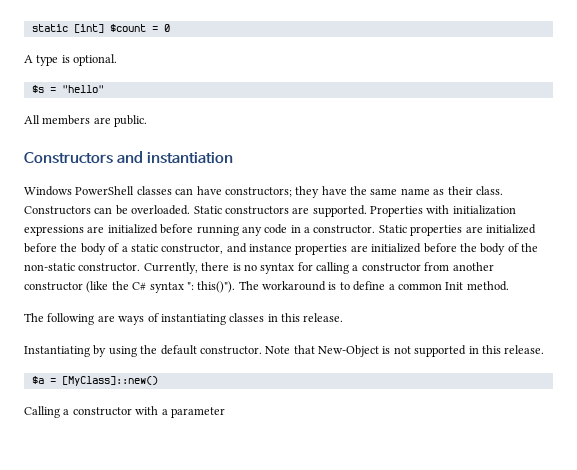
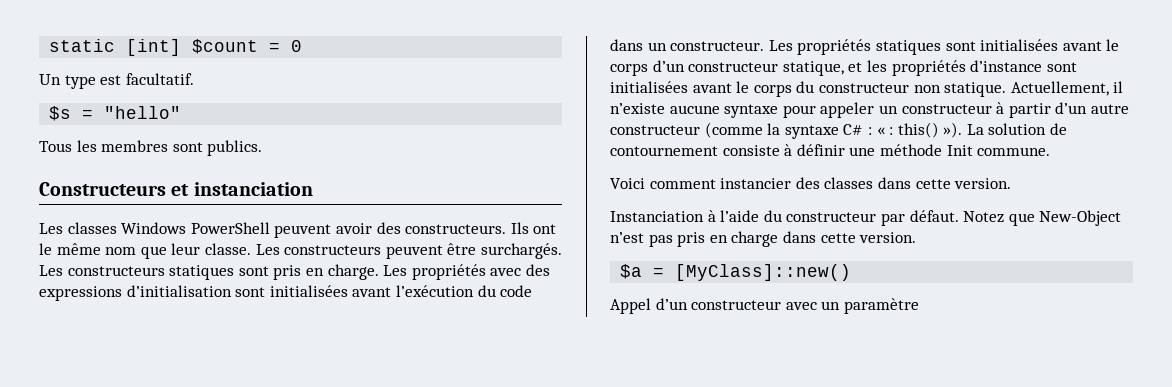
- A type is optional.
+ Un type est facultatif.
- All members are public.
- Constructors and instantiation
- Windows PowerShell classes can have constructors; they have the same name as their class. Constructors can be overloaded. Static constructors are supported. Properties with initialization expressions are initialized before running any code in a constructor. Static properties are initialized before the body of a static constructor, and instance properties are initialized before the body of the non-static constructor. Currently, there is no syntax for calling a constructor from another constructor (like the C# syntax ": this()"). The workaround is to define a common Init method.
- The following are ways of instantiating classes in this release.
- Instantiating by using the default constructor. Note that New-Object is not supported in this release.
+ Tous les membres sont publics.
+ Constructeurs et instanciation
+ Les classes Windows PowerShell peuvent avoir des constructeurs. Ils ont le même nom que leur classe. Les constructeurs peuvent être surchargés. Les constructeurs statiques sont pris en charge. Les propriétés avec des expressions d’initialisation sont initialisées avant l’exécution du code dans un constructeur. Les propriétés statiques sont initialisées avant le corps d’un constructeur statique, et les propriétés d’instance sont initialisées avant le corps du constructeur non statique. Actuellement, il n’existe aucune syntaxe pour appeler un constructeur à partir d’un autre constructeur (comme la syntaxe C# : « : this() »). La solution de contournement consiste à définir une méthode Init commune.
+ Voici comment instancier des classes dans cette version.
+ Instanciation à l’aide du constructeur par défaut. Notez que New-Object n’est pas pris en charge dans cette version.
  $a = [MyClass]::new()
- Calling a constructor with a parameter
+ Appel d’un constructeur avec un paramètre

